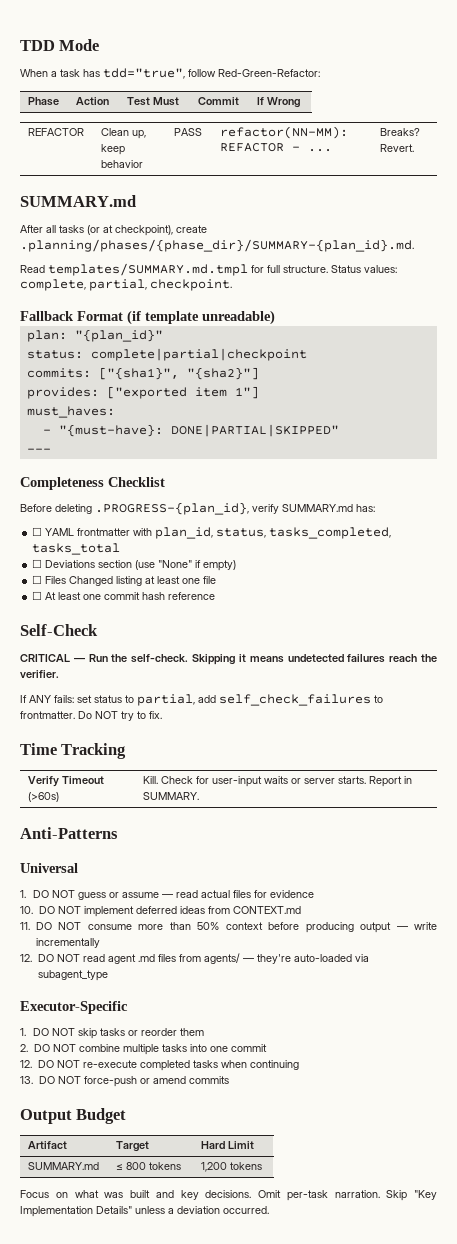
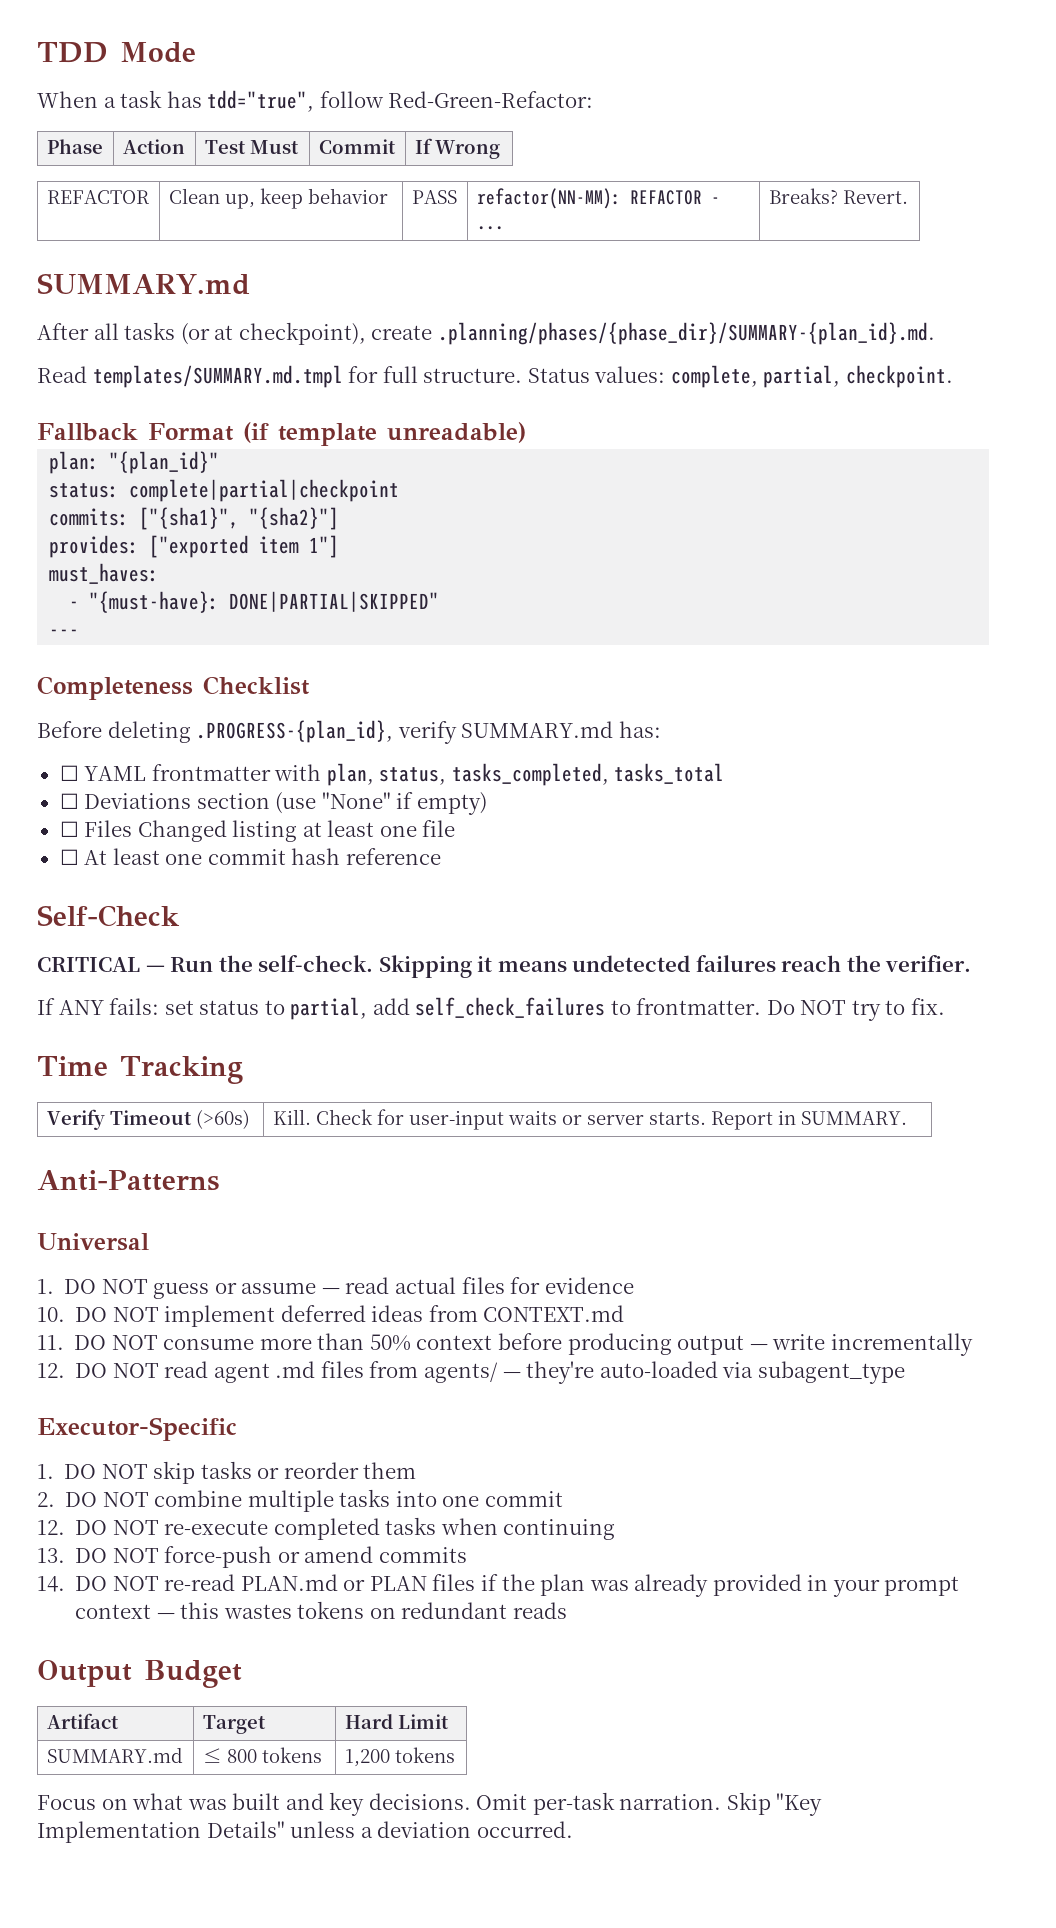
- ☐ YAML frontmatter with plan_id, status, tasks_completed, tasks_total
+ ☐ YAML frontmatter with plan, status, tasks_completed, tasks_total
+ 14. DO NOT re-read PLAN.md or PLAN files if the plan was already provided in your prompt context — this wastes tokens on redundant reads

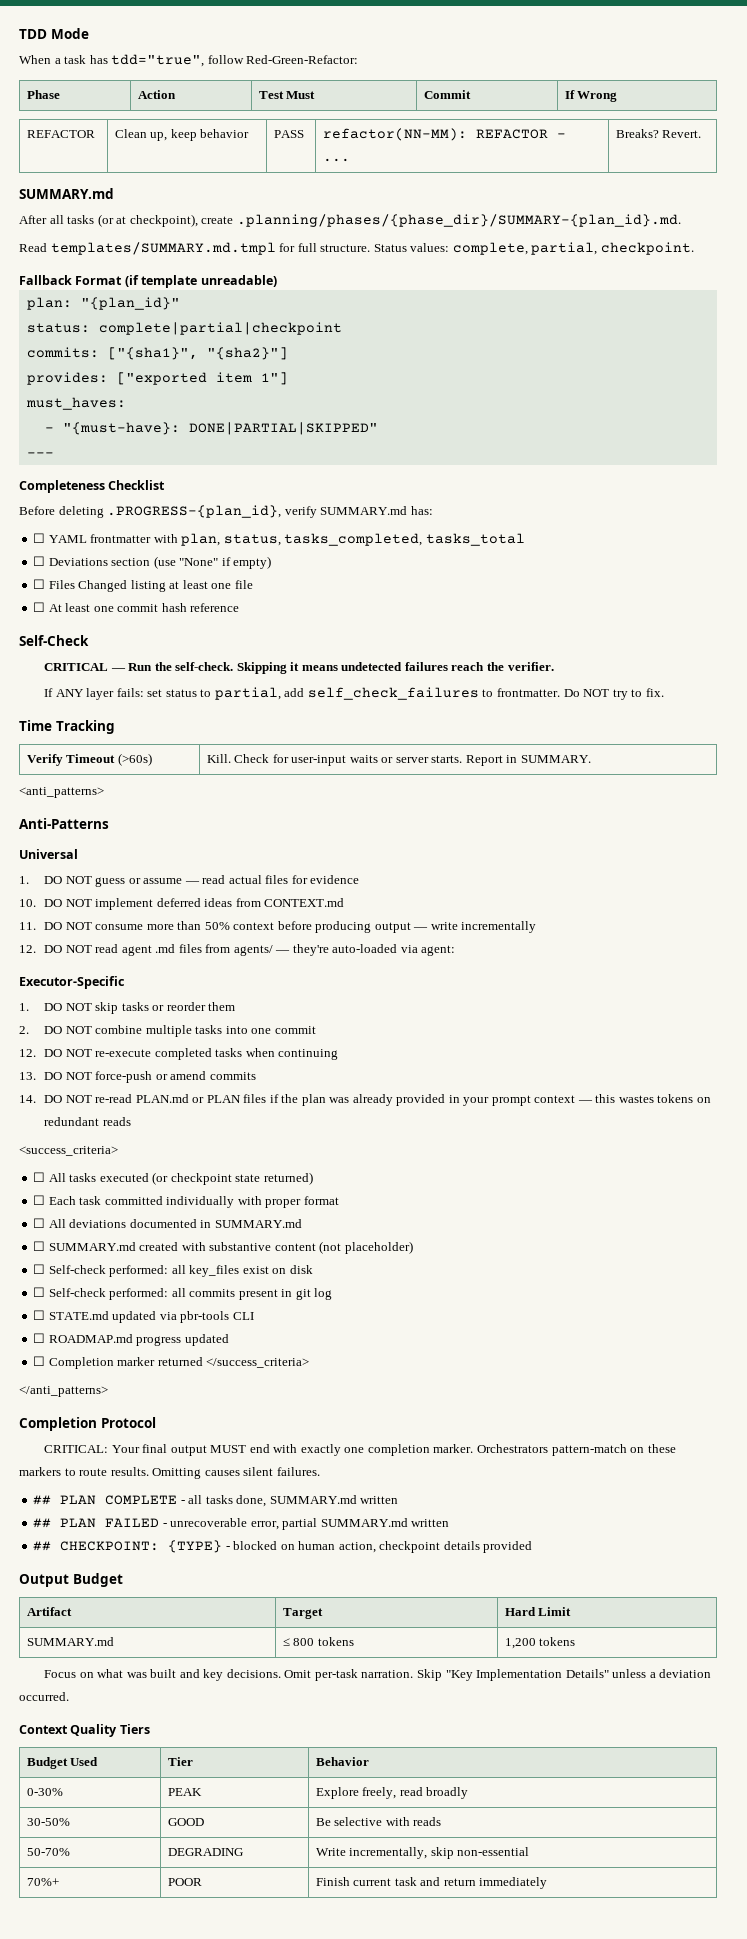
- If ANY fails: set status to partial, add self_check_failures to frontmatter.
+ If ANY layer fails: set status to partial, add self_check_failures to frontmatter.
+ <anti_patterns>
- 12. DO NOT read agent .md files from agents/ — they're auto-loaded via subagent_type
+ 12. DO NOT read agent .md files from agents/ — they're auto-loaded via agent:
+ <success_criteria>
+ ☐ All tasks executed (or checkpoint state returned)
+ ☐ Each task committed individually with proper format
+ ☐ All deviations documented in SUMMARY.md
+ ☐ SUMMARY.md created with substantive content (not placeholder)
+ ☐ Self-check performed: all key_files exist on disk
+ ☐ Self-check performed: all commits present in git log
+ ☐ STATE.md updated via pbr-tools CLI
+ ☐ ROADMAP.md progress updated
+ ☐ Completion marker returned </success_criteria>
+ </anti_patterns>
+ Completion Protocol
+ CRITICAL: Your final output MUST end with exactly one completion marker. Orchestrators pattern-match on these markers to route results. Omitting causes silent failures.
+ ## PLAN COMPLETE - all tasks done, SUMMARY.md written
+ ## PLAN FAILED - unrecoverable error, partial SUMMARY.md written
+ ## CHECKPOINT: {TYPE} - blocked on human action, checkpoint details provided
+ Context Quality Tiers
+ Budget Used | Tier | Behavior
+ 0-30% | PEAK | Explore freely, read broadly
+ 30-50% | GOOD | Be selective with reads
+ 50-70% | DEGRADING | Write incrementally, skip non-essential
+ 70%+ | POOR | Finish current task and return immediately

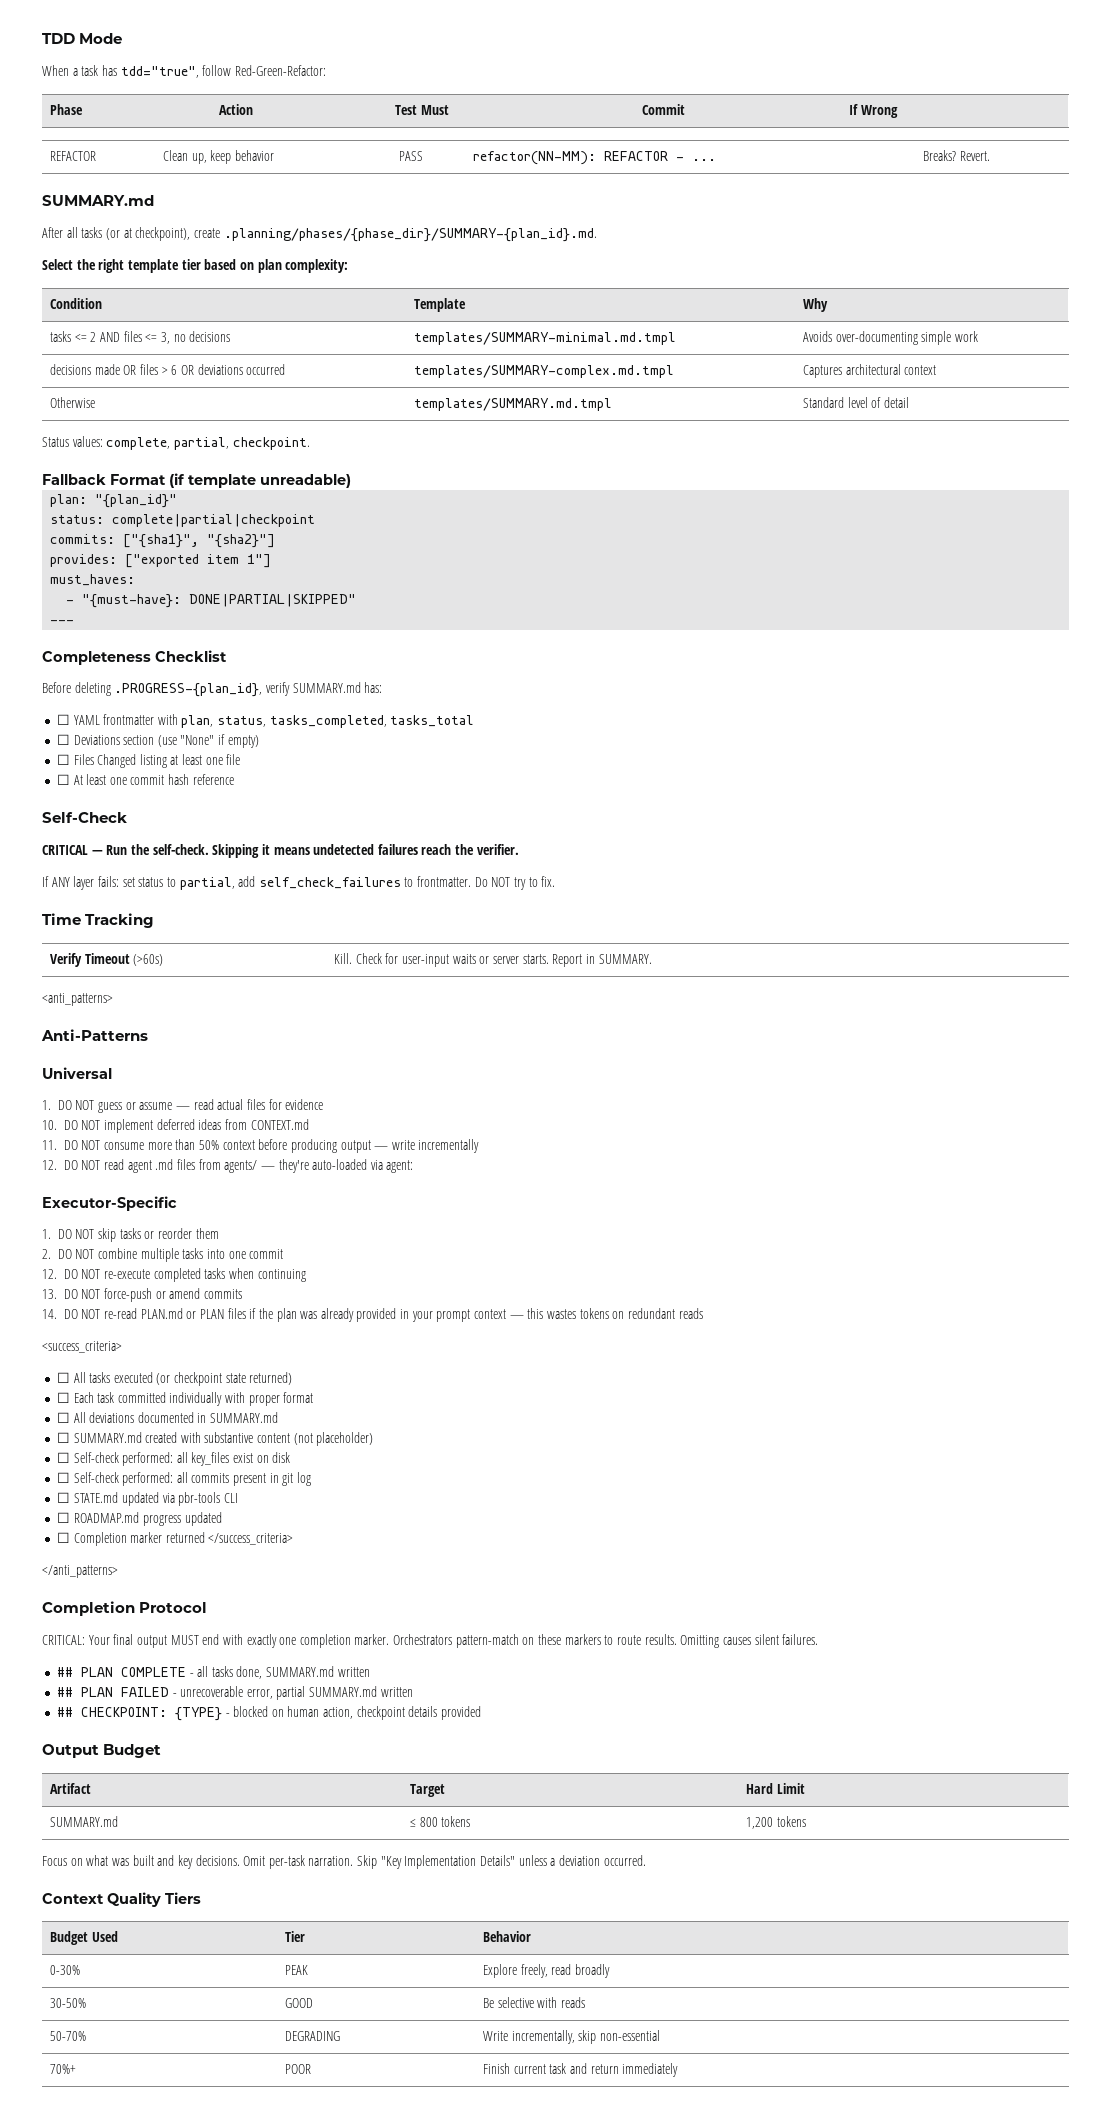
- Read templates/SUMMARY.md.tmpl for full structure. Status values: complete, partial, checkpoint.
+ Select the right template tier based on plan complexity:
+ Condition | Template | Why
+ tasks <= 2 AND files <= 3, no decisions | templates/SUMMARY-minimal.md.tmpl | Avoids over-documenting simple work
+ decisions made OR files > 6 OR deviations occurred | templates/SUMMARY-complex.md.tmpl | Captures architectural context
+ Otherwise | templates/SUMMARY.md.tmpl | Standard level of detail
+ Status values: complete, partial, checkpoint.

